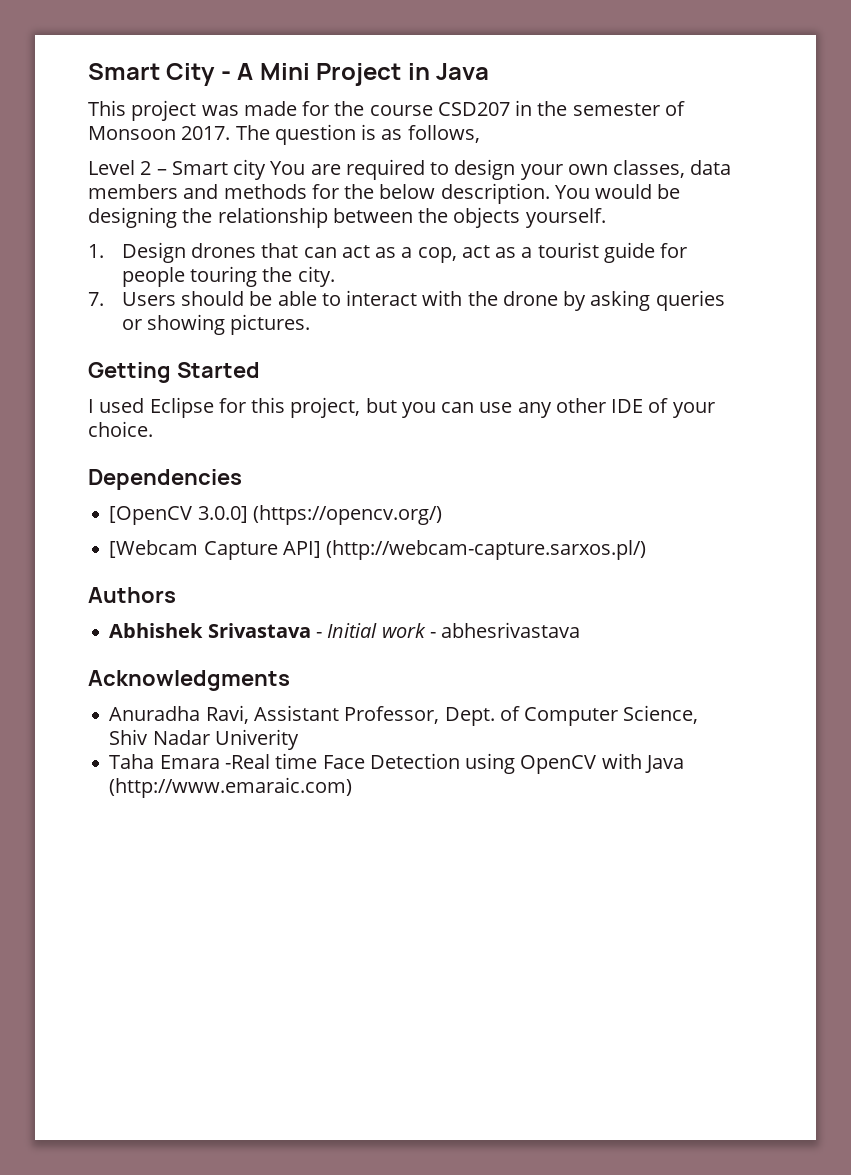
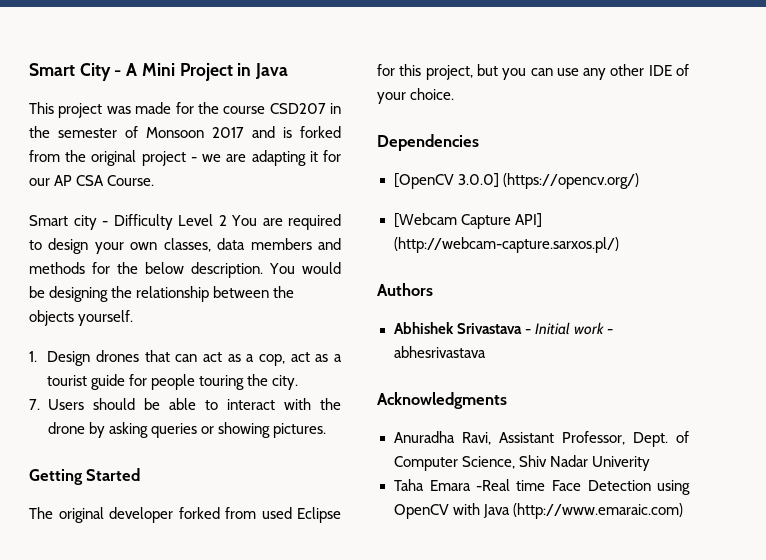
- This project was made for the course CSD207 in the semester of Monsoon 2017. The question is as follows,
- Level 2 – Smart city You are required to design your own classes, data members and methods for the below description.
+ This project was made for the course CSD207 in the semester of Monsoon 2017 and is forked from the original project - we are adapting it for our AP CSA Course.
+ Smart city - Difficulty Level 2 You are required to design your own classes, data members and methods for the below description.
- I used Eclipse for this project, but you can use any other IDE of your choice.
+ The original developer forked from used Eclipse for this project, but you can use any other IDE of your choice.

